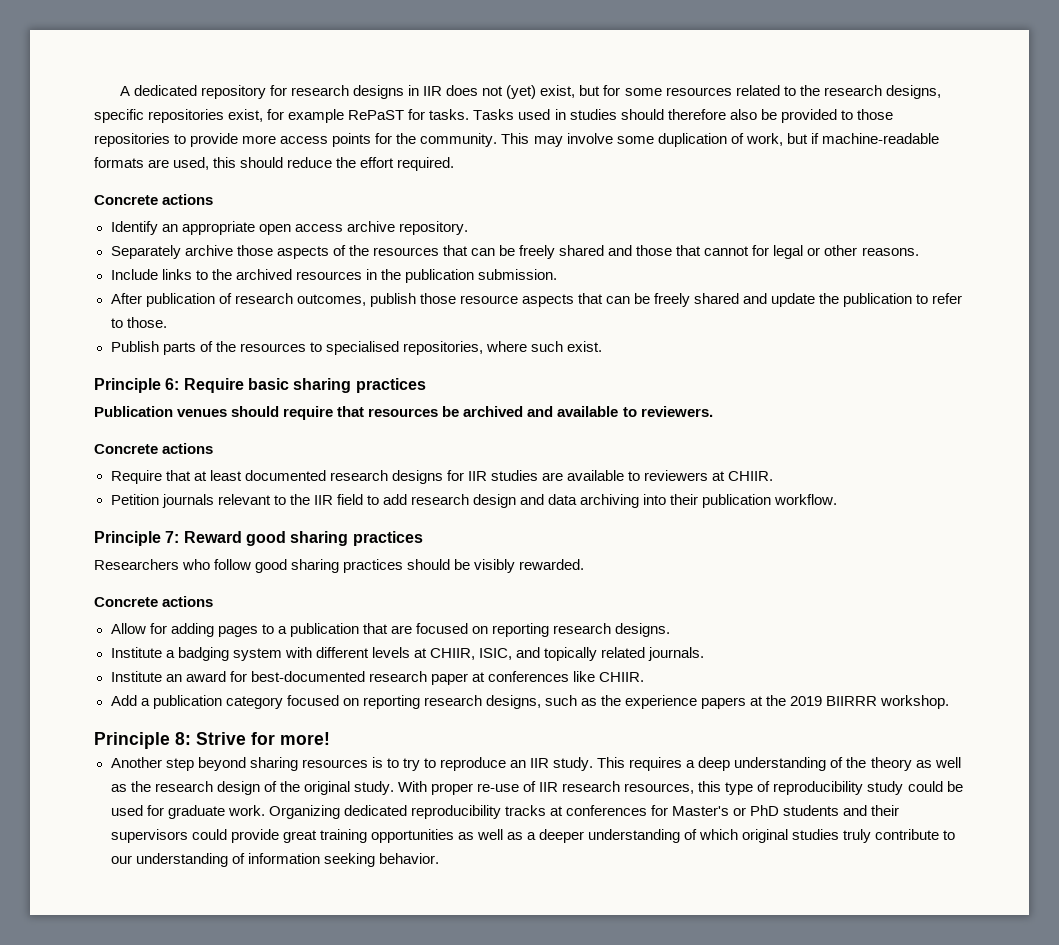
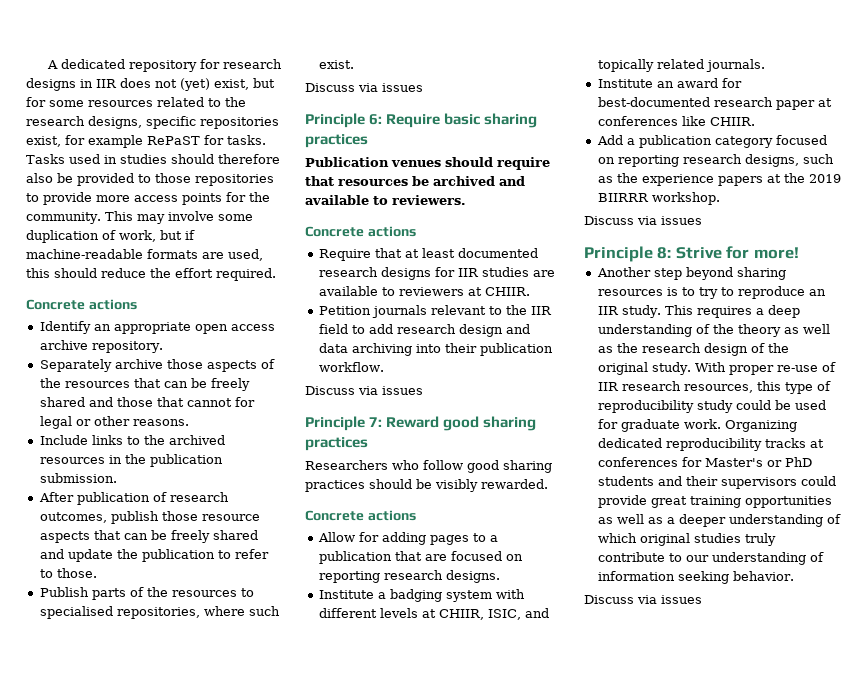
  Publish parts of the resources to specialised repositories, where such exist.
+ Discuss via issues
  Petition journals relevant to the IIR field to add research design and data archiving into their publication workflow.
+ Discuss via issues
  Add a publication category focused on reporting research designs, such as the experience papers at the 2019 BIIRRR workshop.
+ Discuss via issues
  Organizing dedicated reproducibility tracks at conferences for Master's or PhD students and their supervisors could provide great training opportunities as well as a deeper understanding of which original studies truly contribute to our understanding of information seeking behavior.
+ Discuss via issues

